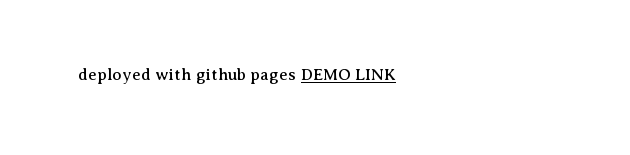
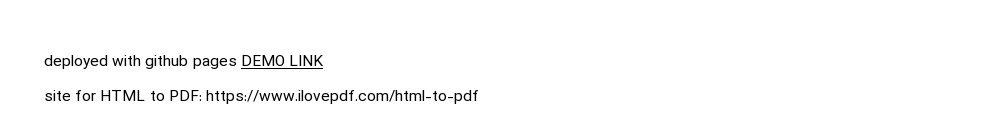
+ site for HTML to PDF: https://www.ilovepdf.com/html-to-pdf

